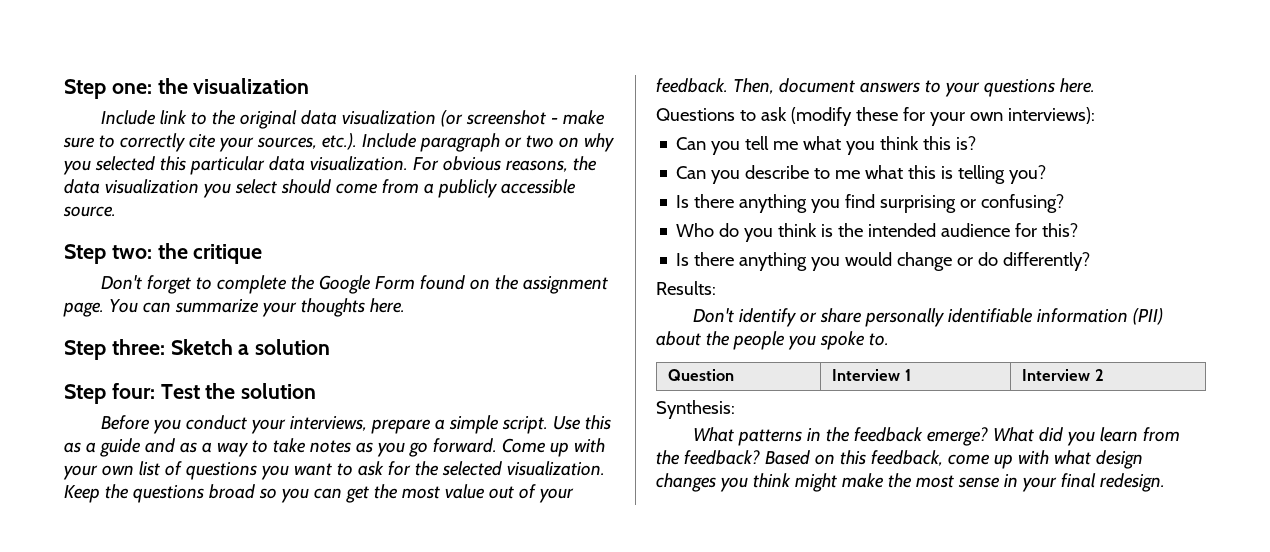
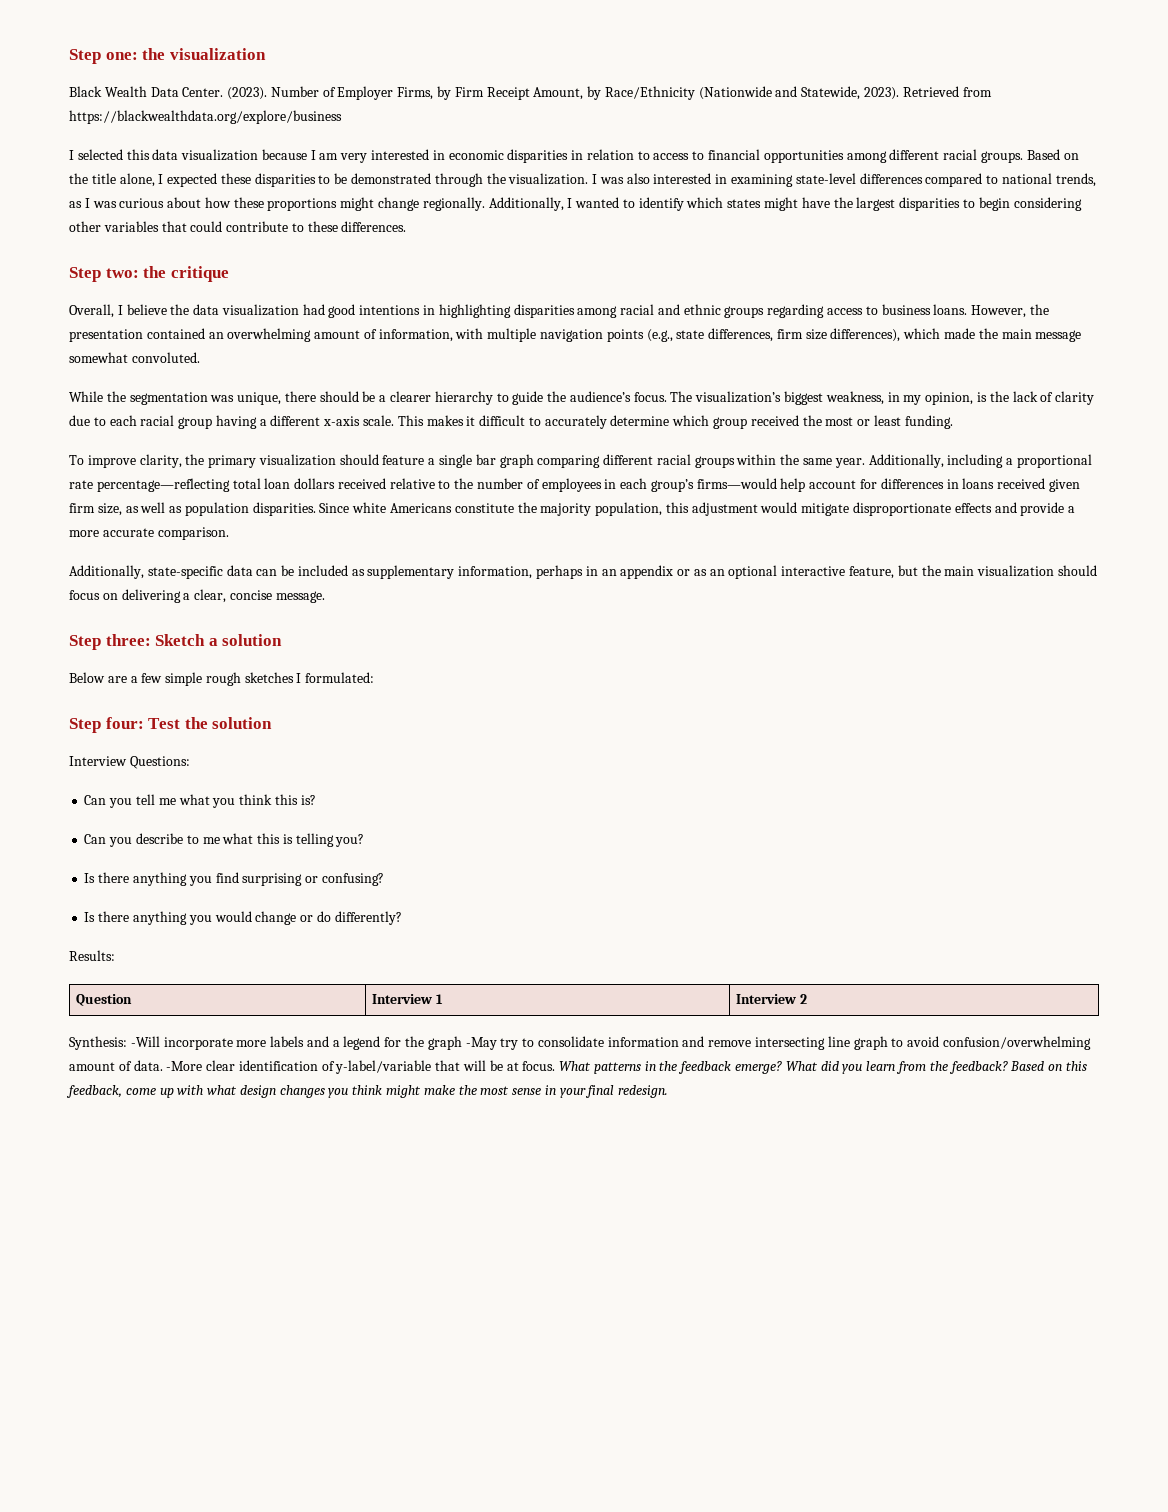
- Include link to the original data visualization (or screenshot - make sure to correctly cite your sources, etc.). Include paragraph or two on why you selected this particular data visualization. For obvious reasons, the data visualization you select should come from a publicly accessible source.
+ Black Wealth Data Center. (2023). Number of Employer Firms, by Firm Receipt Amount, by Race/Ethnicity (Nationwide and Statewide, 2023). Retrieved from https://blackwealthdata.org/explore/business
+ I selected this data visualization because I am very interested in economic disparities in relation to access to financial opportunities among different racial groups. Based on the title alone, I expected these disparities to be demonstrated through the visualization. I was also interested in examining state-level differences compared to national trends, as I was curious about how these proportions might change regionally. Additionally, I wanted to identify which states might have the largest disparities to begin considering other variables that could contribute to these differences.
  Step two: the critique
- Don't forget to complete the Google Form found on the assignment page. You can summarize your thoughts here.
+ Overall, I believe the data visualization had good intentions in highlighting disparities among racial and ethnic groups regarding access to business loans. However, the presentation contained an overwhelming amount of information, with multiple navigation points (e.g., state differences, firm size differences), which made the main message somewhat convoluted.
+ While the segmentation was unique, there should be a clearer hierarchy to guide the audience’s focus. The visualization’s biggest weakness, in my opinion, is the lack of clarity due to each racial group having a different x-axis scale. This makes it difficult to accurately determine which group received the most or least funding.
+ To improve clarity, the primary visualization should feature a single bar graph comparing different racial groups within the same year. Additionally, including a proportional rate percentage—reflecting total loan dollars received relative to the number of employees in each group’s firms—would help account for differences in loans received given firm size, as well as population disparities. Since white Americans constitute the majority population, this adjustment would mitigate disproportionate effects and provide a more accurate comparison.
+ Additionally, state-specific data can be included as supplementary information, perhaps in an appendix or as an optional interactive feature, but the main visualization should focus on delivering a clear, concise message.
+ Below are a few simple rough sketches I formulated:
- Before you conduct your interviews, prepare a simple script. Use this as a guide and as a way to take notes as you go forward. Come up with your own list of questions you want to ask for the selected visualization. Keep the questions broad so you can get the most value out of your feedback. Then, document answers to your questions here.
- Questions to ask (modify these for your own interviews):
+ Interview Questions:
- Who do you think is the intended audience for this?
- Don't identify or share personally identifiable information (PII) about the people you spoke to.
- Synthesis:
- What patterns in the feedback emerge?
+ Synthesis: -Will incorporate more labels and a legend for the graph -May try to consolidate information and remove intersecting line graph to avoid confusion/overwhelming amount of data. -More clear identification of y-label/variable that will be at focus. What patterns in the feedback emerge?

